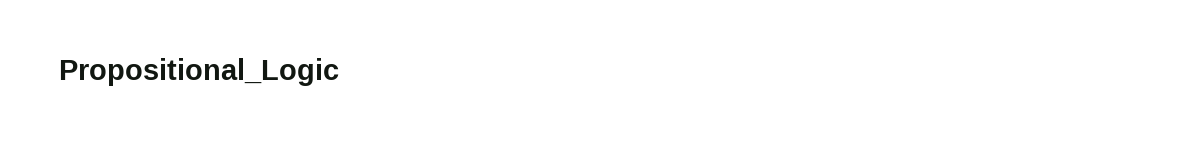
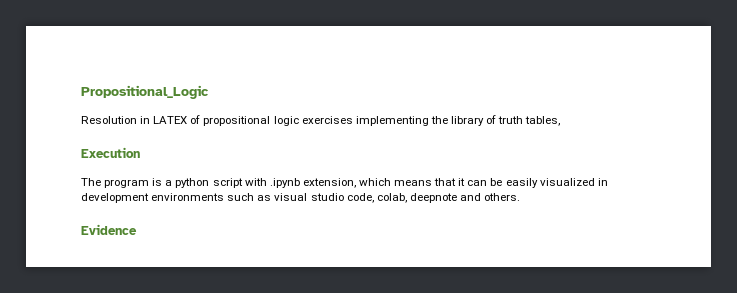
+ Resolution in LATEX of propositional logic exercises implementing the library of truth tables,
+ Execution
+ The program is a python script with .ipynb extension, which means that it can be easily visualized in development environments such as visual studio code, colab, deepnote and others.
+ Evidence

